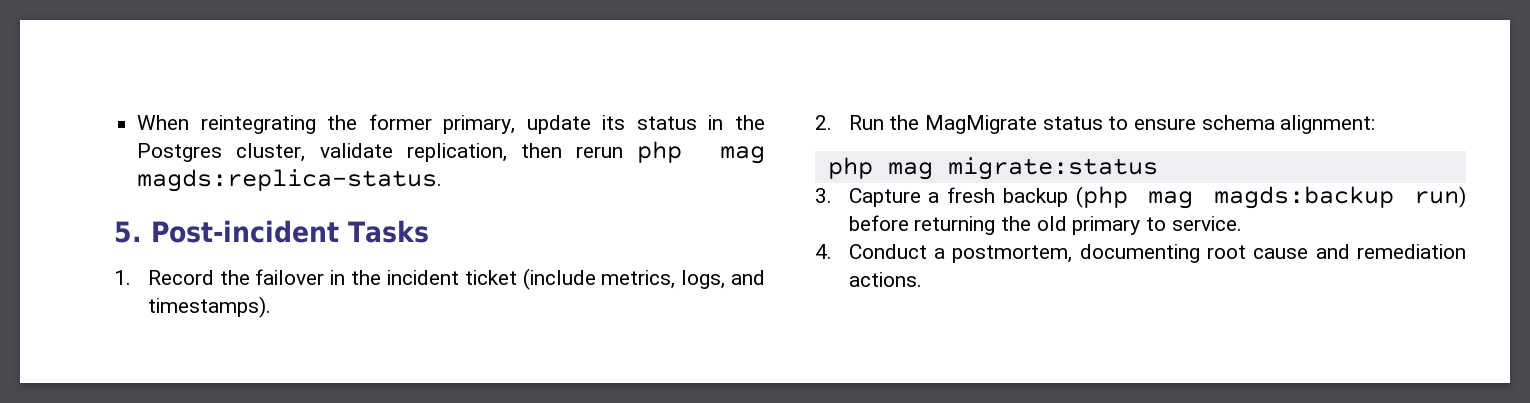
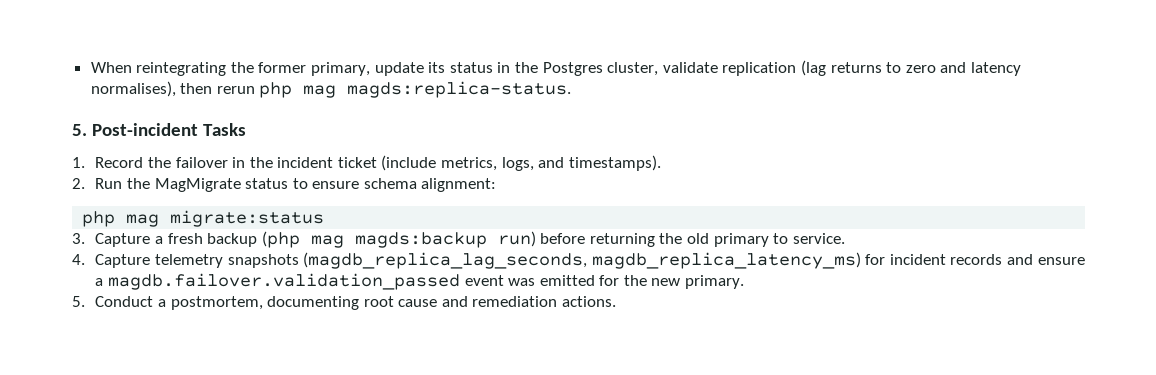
- When reintegrating the former primary, update its status in the Postgres cluster, validate replication, then rerun php mag magds:replica-status.
+ When reintegrating the former primary, update its status in the Postgres cluster, validate replication (lag returns to zero and latency normalises), then rerun php mag magds:replica-status.
- 4. Conduct a postmortem, documenting root cause and remediation actions.
+ 4. Capture telemetry snapshots (magdb_replica_lag_seconds, magdb_replica_latency_ms) for incident records and ensure a magdb.failover.validation_passed event was emitted for the new primary.
+ 5. Conduct a postmortem, documenting root cause and remediation actions.

